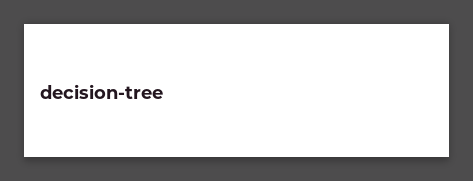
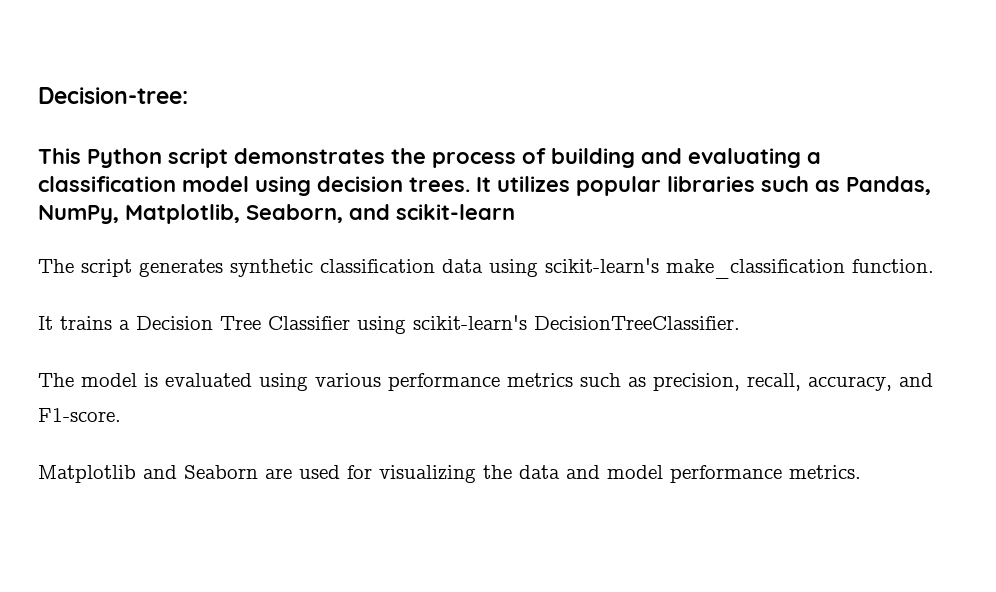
- decision-tree
+ Decision-tree:
+ This Python script demonstrates the process of building and evaluating a classification model using decision trees. It utilizes popular libraries such as Pandas, NumPy, Matplotlib, Seaborn, and scikit-learn
+ The script generates synthetic classification data using scikit-learn's make_classification function.
+ It trains a Decision Tree Classifier using scikit-learn's DecisionTreeClassifier.
+ The model is evaluated using various performance metrics such as precision, recall, accuracy, and F1-score.
+ Matplotlib and Seaborn are used for visualizing the data and model performance metrics.

